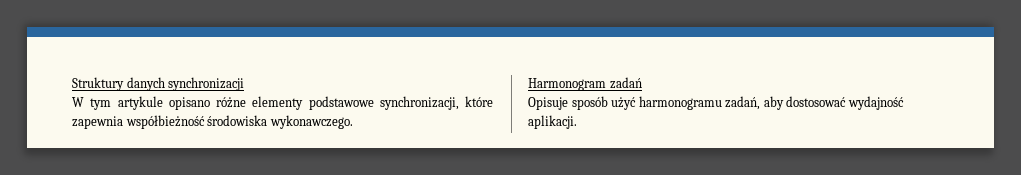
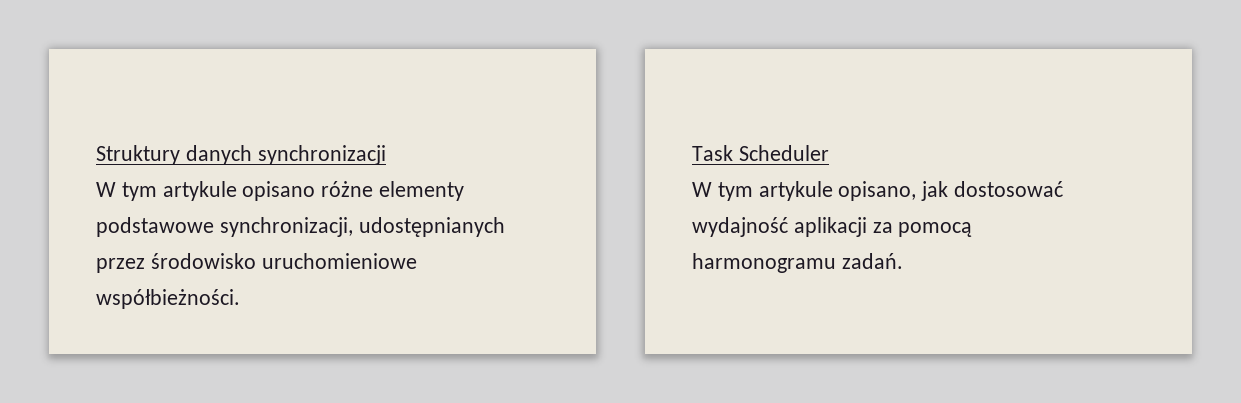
- W tym artykule opisano różne elementy podstawowe synchronizacji, które zapewnia współbieżność środowiska wykonawczego.
- Harmonogram zadań
- Opisuje sposób użyć harmonogramu zadań, aby dostosować wydajność aplikacji.
+ W tym artykule opisano różne elementy podstawowe synchronizacji, udostępnianych przez środowisko uruchomieniowe współbieżności.
+ Task Scheduler
+ W tym artykule opisano, jak dostosować wydajność aplikacji za pomocą harmonogramu zadań.

